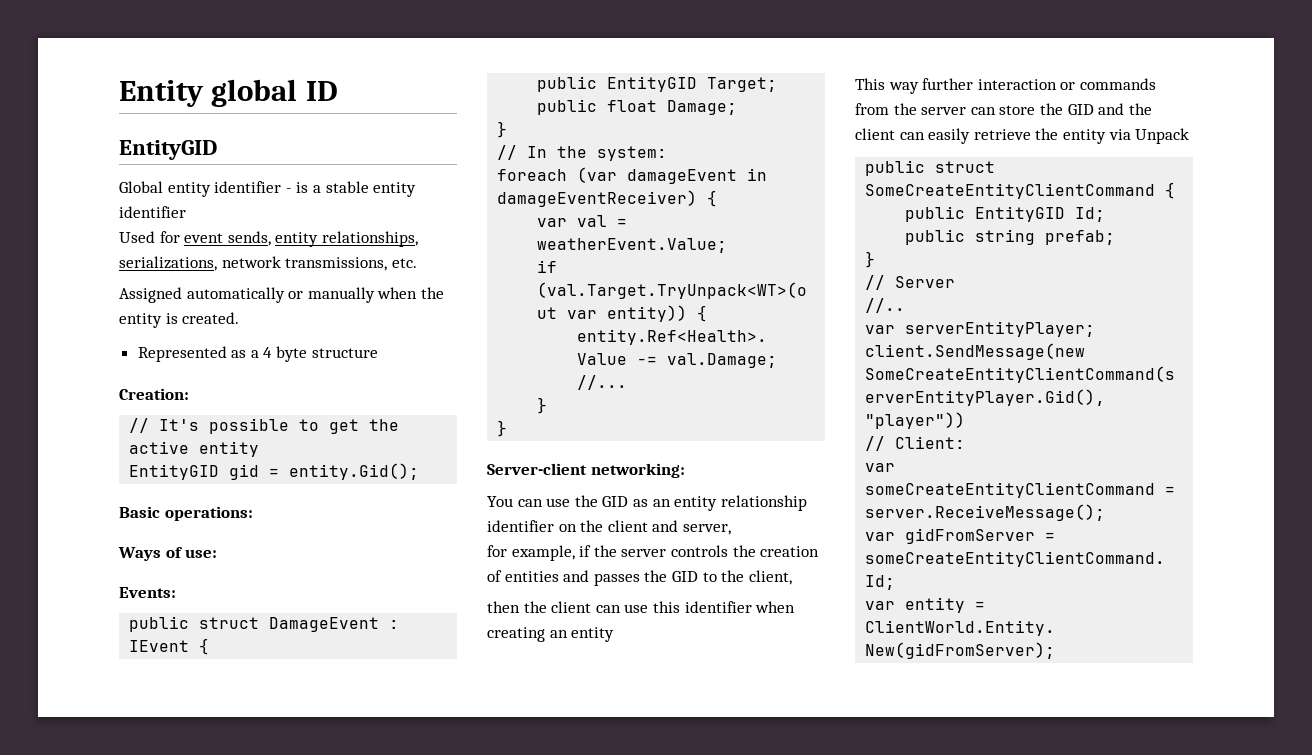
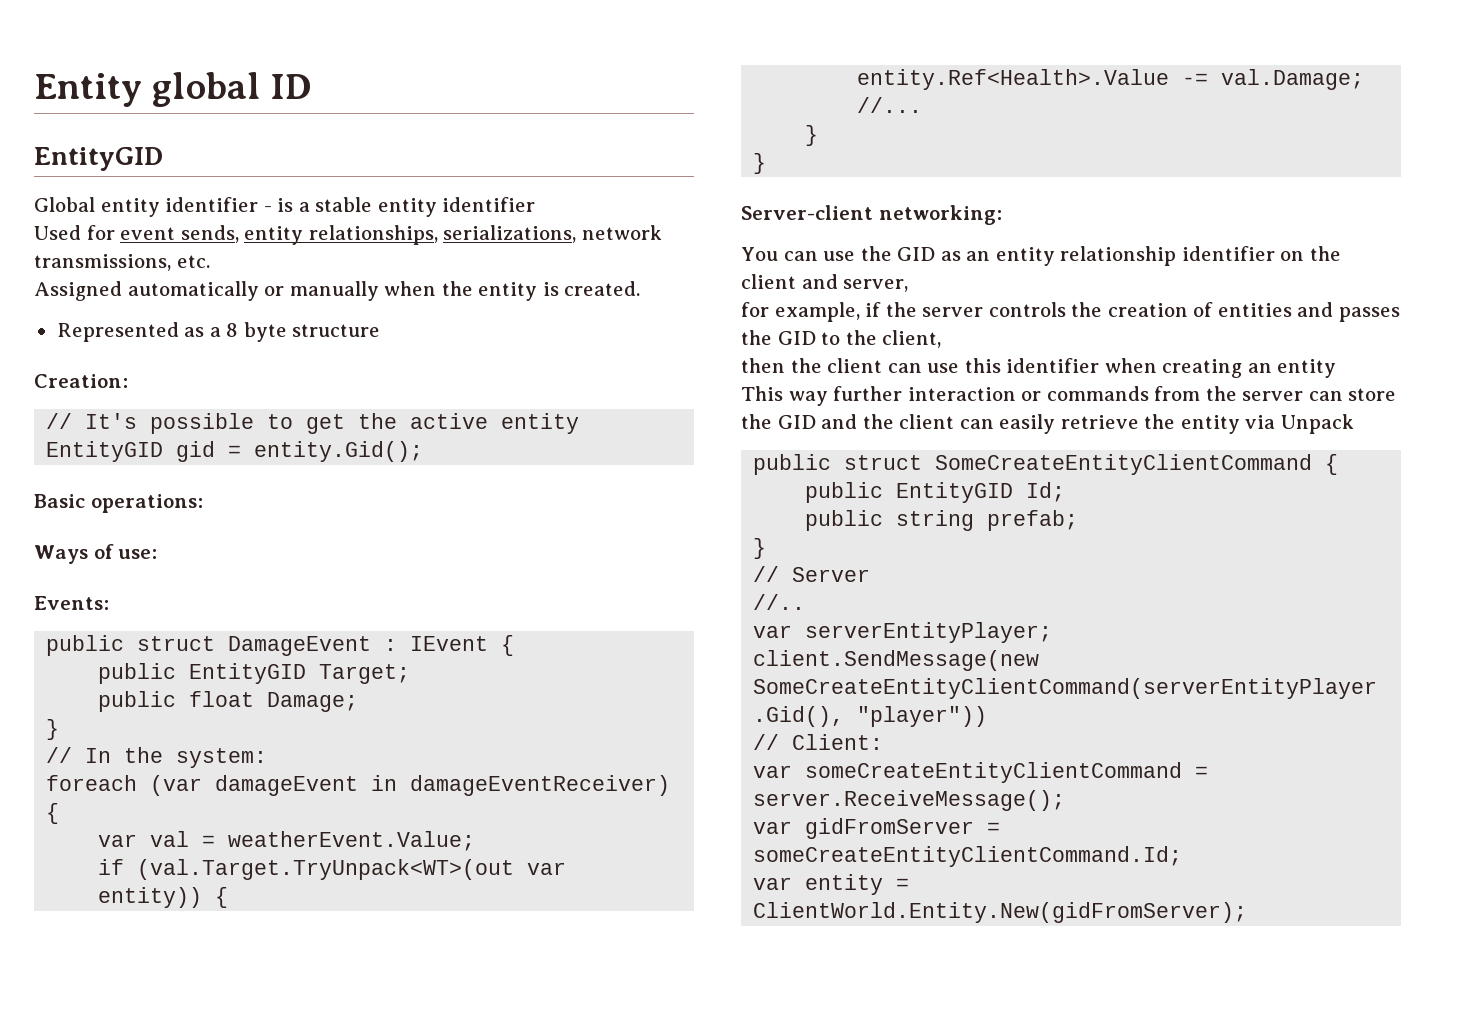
- Represented as a 4 byte structure
+ Represented as a 8 byte structure

